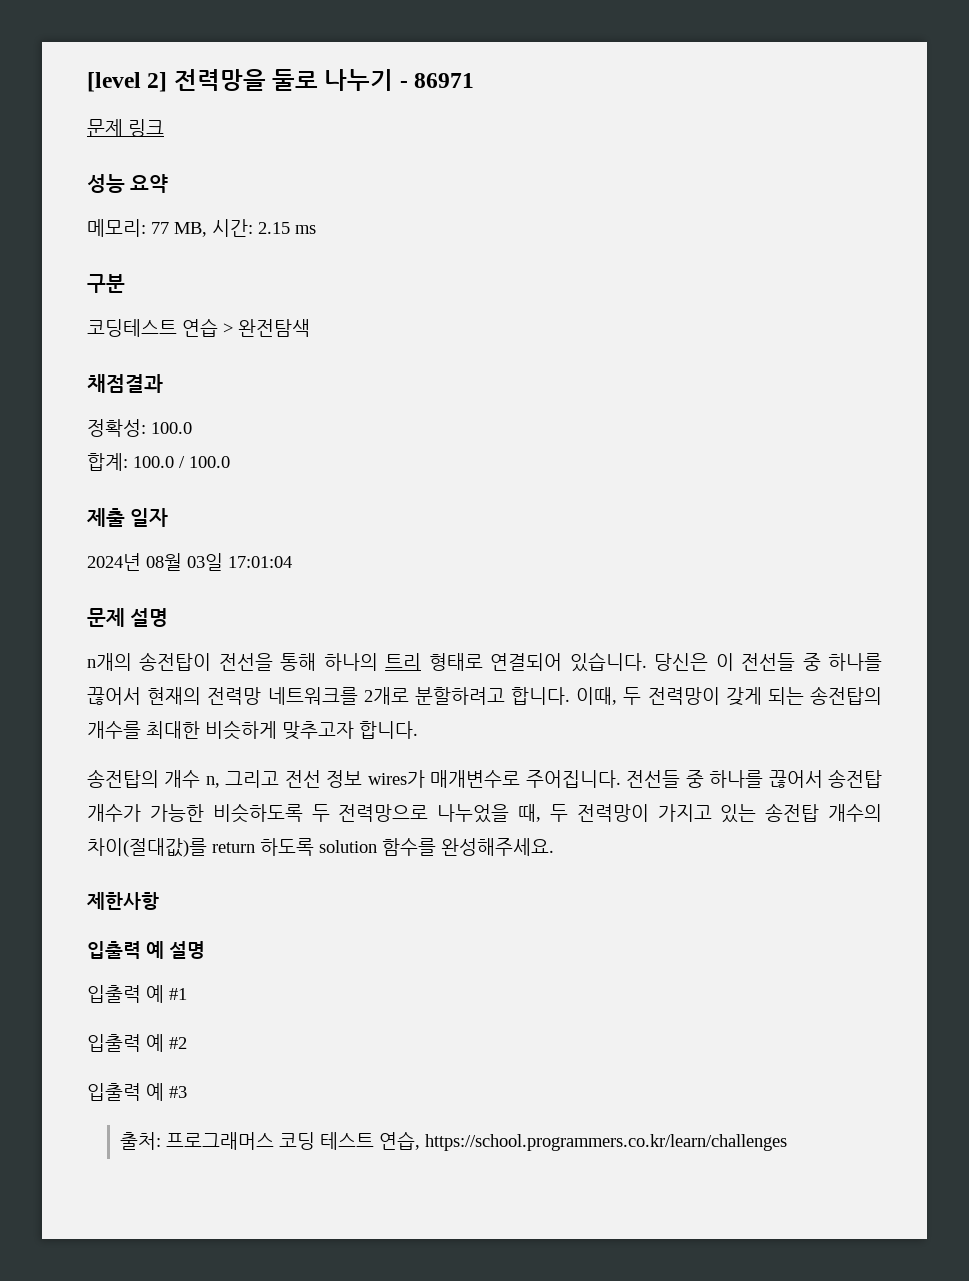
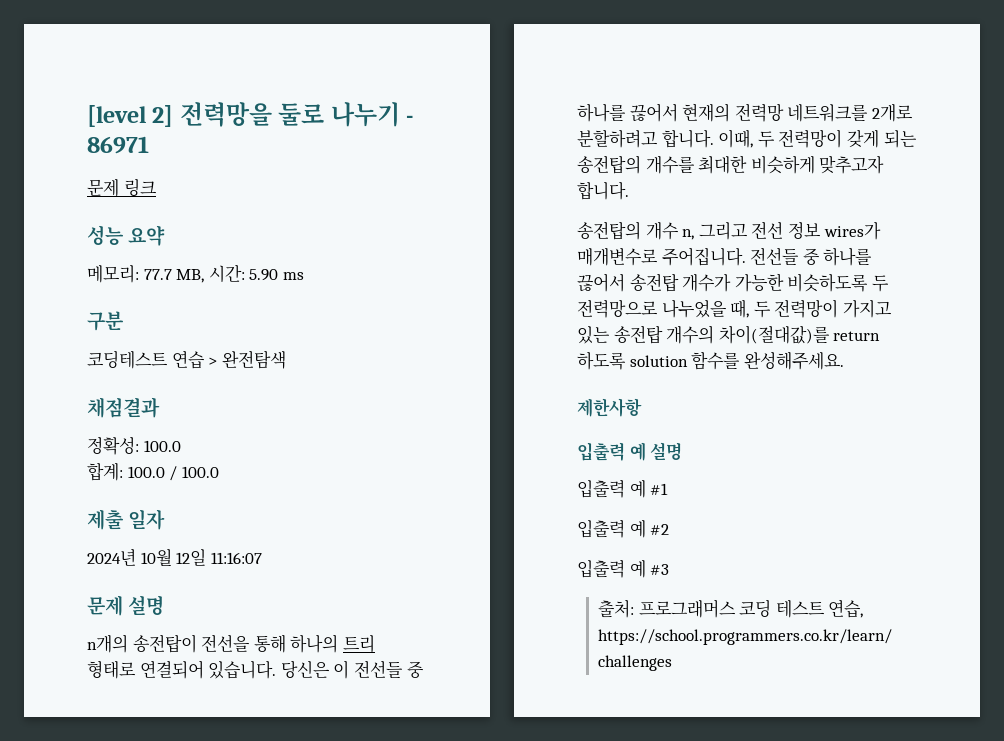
- 메모리: 77 MB, 시간: 2.15 ms
+ 메모리: 77.7 MB, 시간: 5.90 ms
- 2024년 08월 03일 17:01:04
+ 2024년 10월 12일 11:16:07

